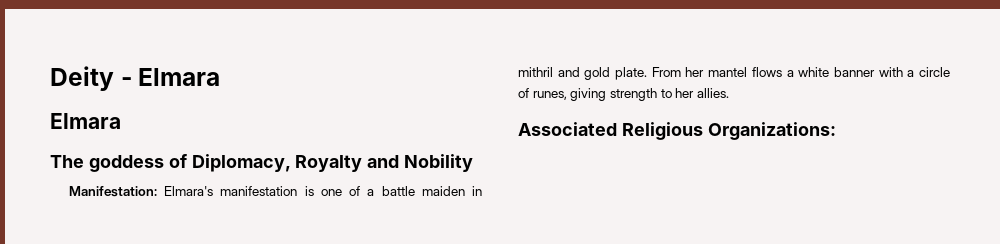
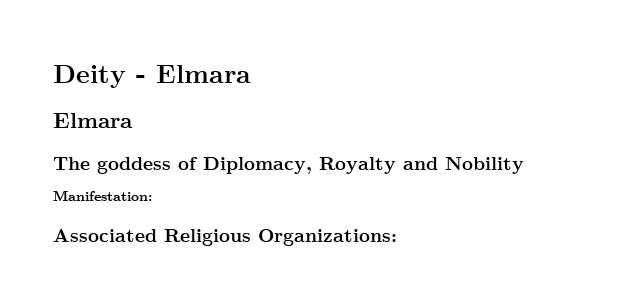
- Manifestation: Elmara's manifestation is one of a battle maiden in mithril and gold plate. From her mantel flows a white banner with a circle of runes, giving strength to her allies.
+ Manifestation:

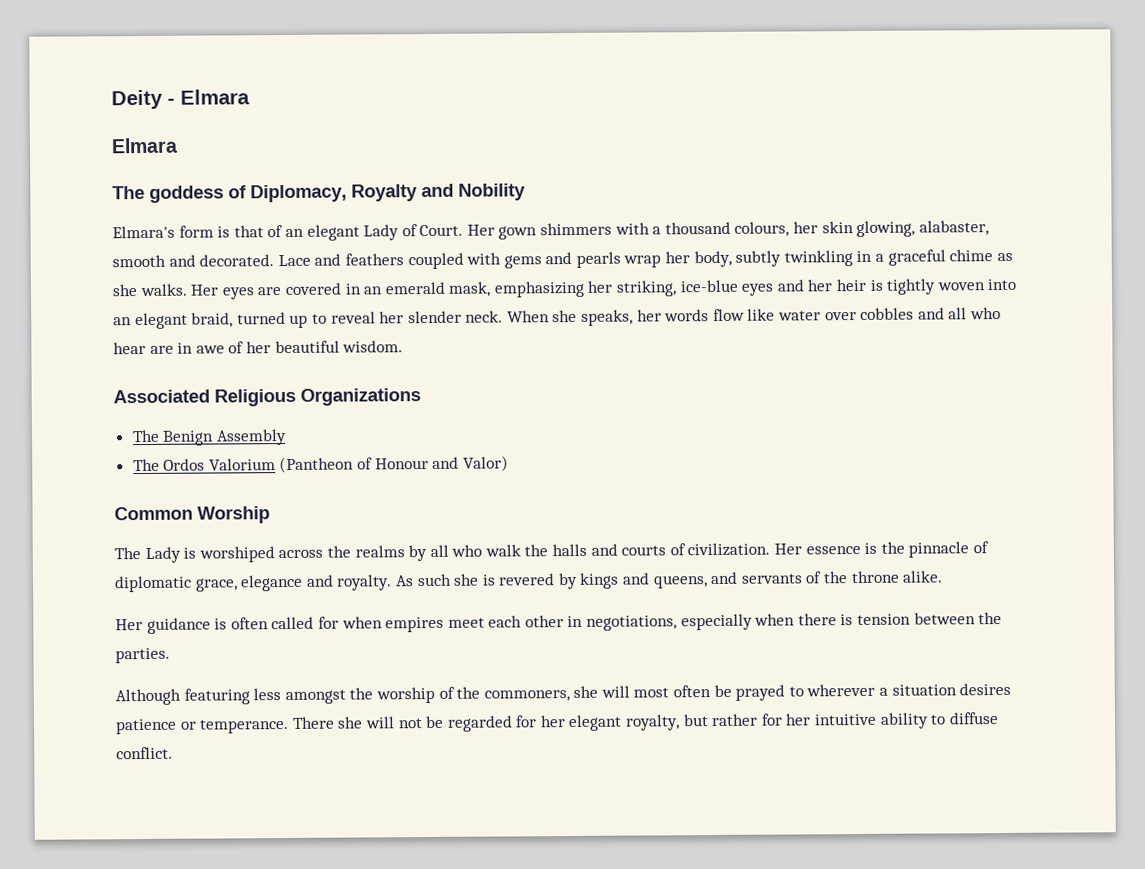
- Manifestation:
- Associated Religious Organizations:
+ Elmara's form is that of an elegant Lady of Court. Her gown shimmers with a thousand colours, her skin glowing, alabaster, smooth and decorated. Lace and feathers coupled with gems and pearls wrap her body, subtly twinkling in a graceful chime as she walks. Her eyes are covered in an emerald mask, emphasizing her striking, ice-blue eyes and her heir is tightly woven into an elegant braid, turned up to reveal her slender neck. When she speaks, her words flow like water over cobbles and all who hear are in awe of her beautiful wisdom.
+ Associated Religious Organizations
+ The Benign Assembly
+ The Ordos Valorium (Pantheon of Honour and Valor)
+ Common Worship
+ The Lady is worshiped across the realms by all who walk the halls and courts of civilization. Her essence is the pinnacle of diplomatic grace, elegance and royalty. As such she is revered by kings and queens, and servants of the throne alike.
+ Her guidance is often called for when empires meet each other in negotiations, especially when there is tension between the parties.
+ Although featuring less amongst the worship of the commoners, she will most often be prayed to wherever a situation desires patience or temperance. There she will not be regarded for her elegant royalty, but rather for her intuitive ability to diffuse conflict.

